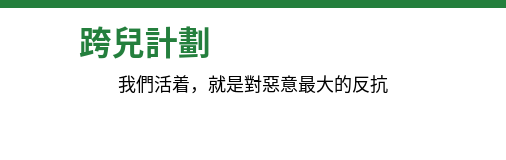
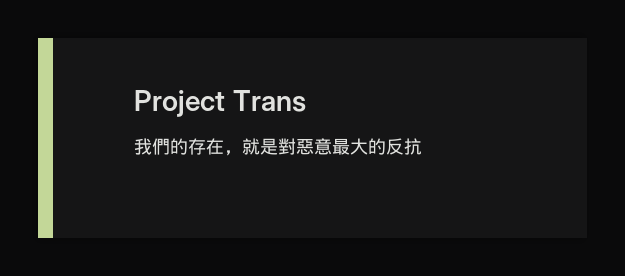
- 跨兒計劃
+ Project Trans
- 我們活着，就是對惡意最大的反抗
+ 我們的存在，就是對惡意最大的反抗

